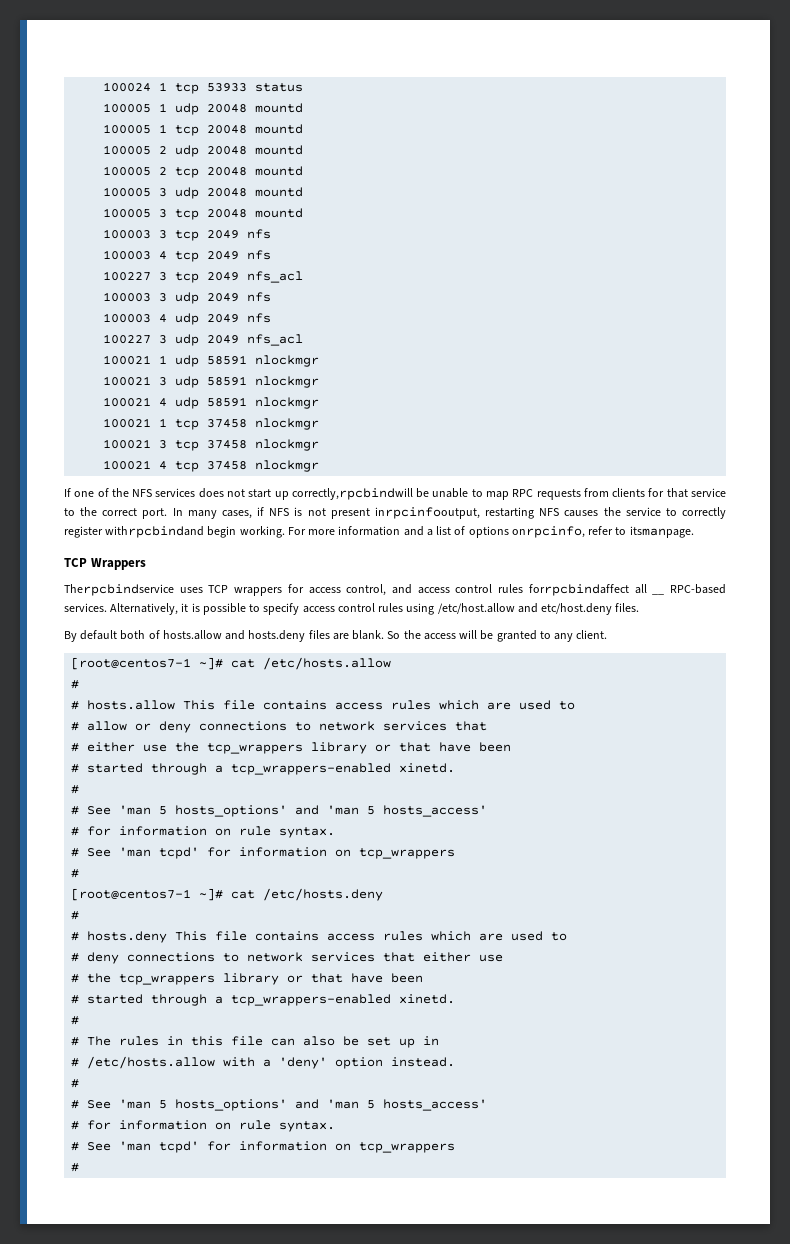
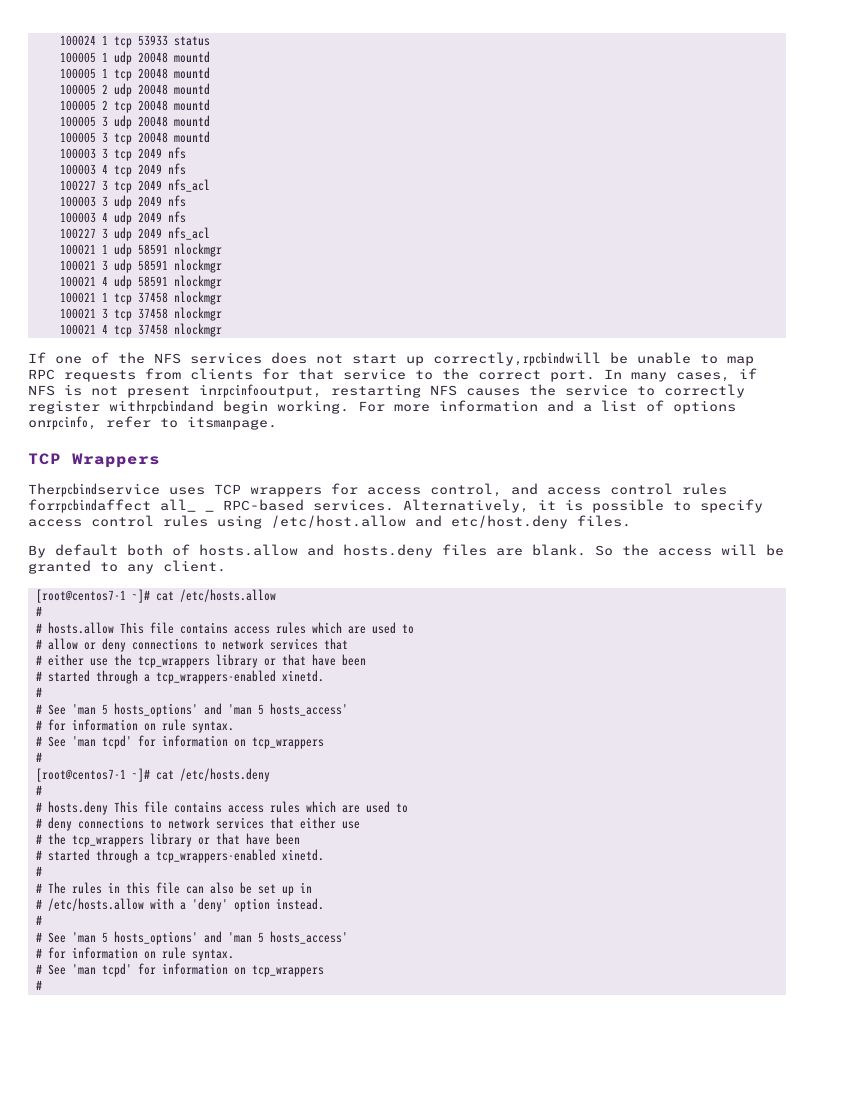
- Therpcbindservice uses TCP wrappers for access control, and access control rules forrpcbindaffect all __ RPC-based services.
+ Therpcbindservice uses TCP wrappers for access control, and access control rules forrpcbindaffect all_ _ RPC-based services.

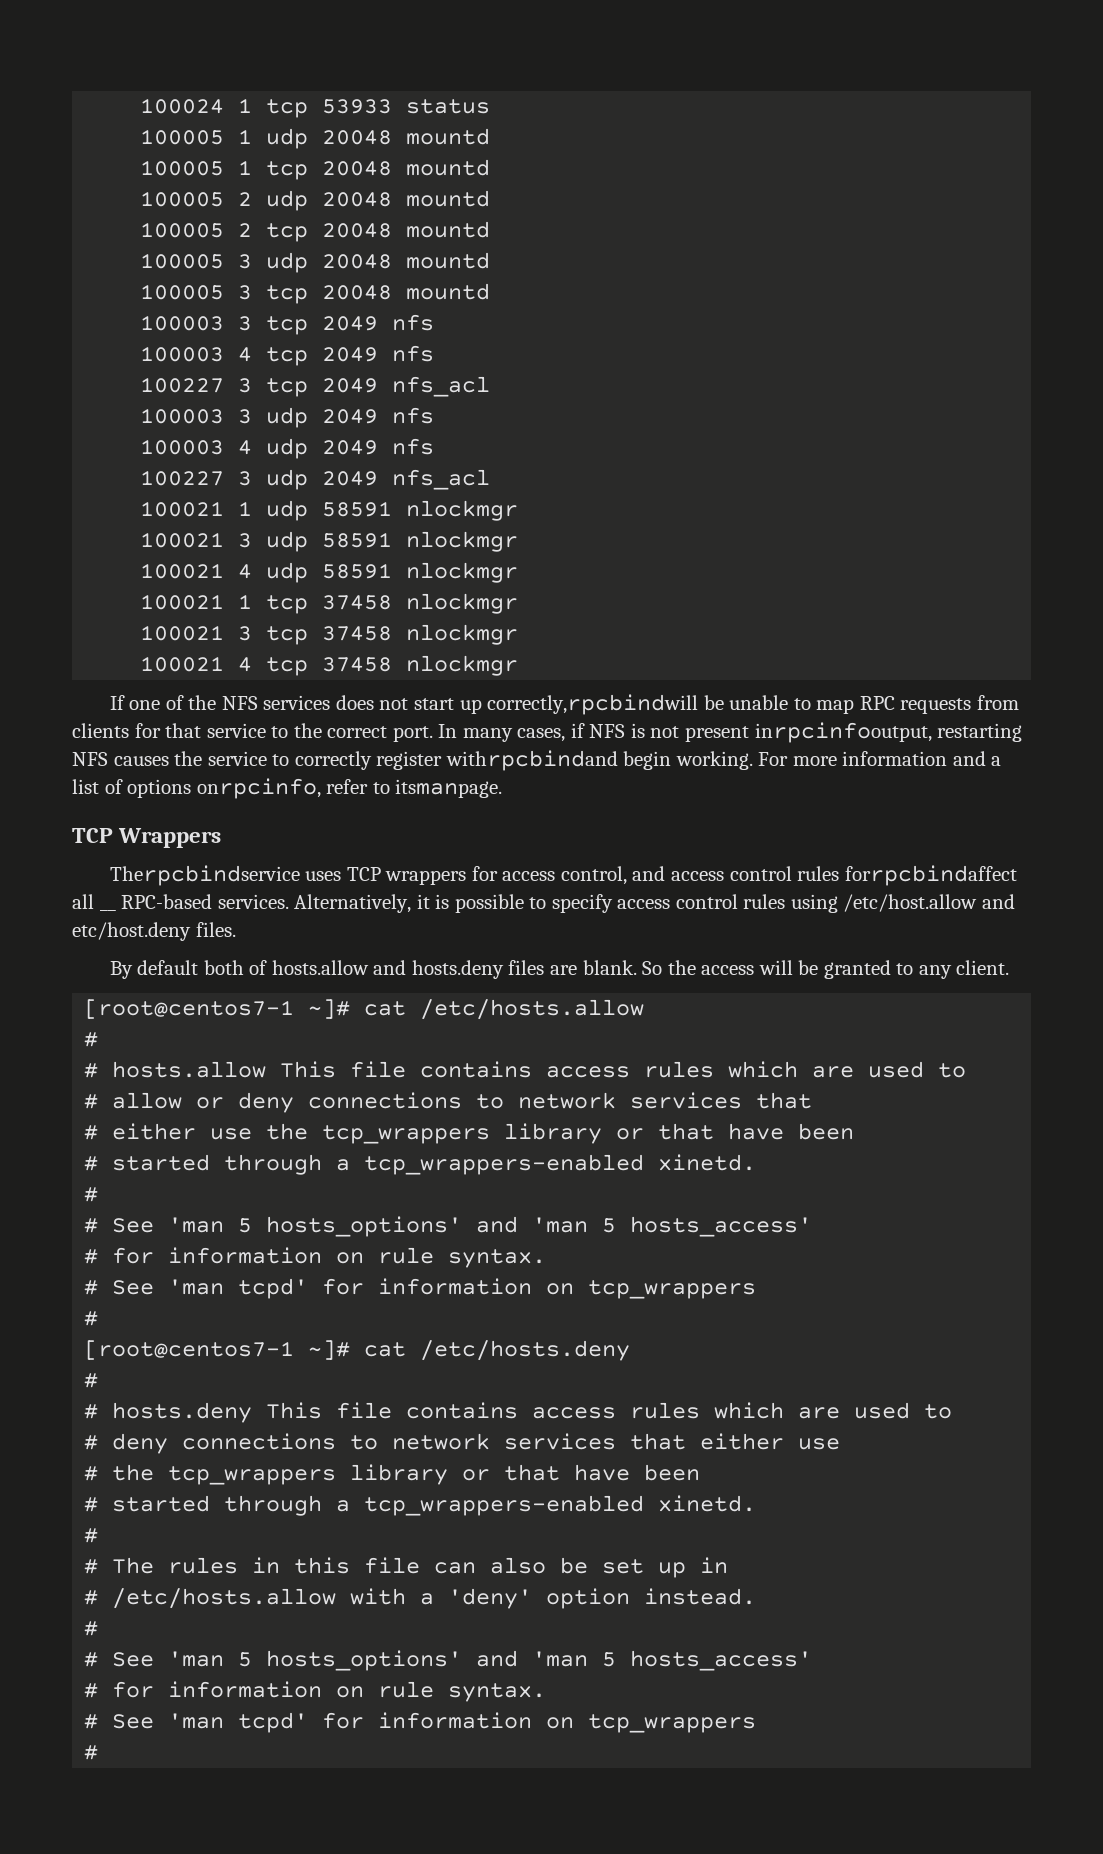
- Therpcbindservice uses TCP wrappers for access control, and access control rules forrpcbindaffect all_ _ RPC-based services.
+ Therpcbindservice uses TCP wrappers for access control, and access control rules forrpcbindaffect all __ RPC-based services.

